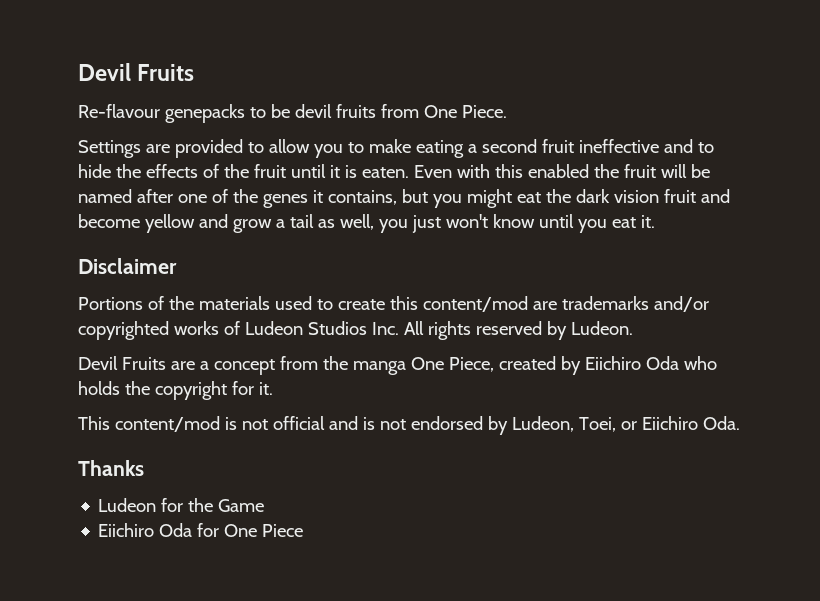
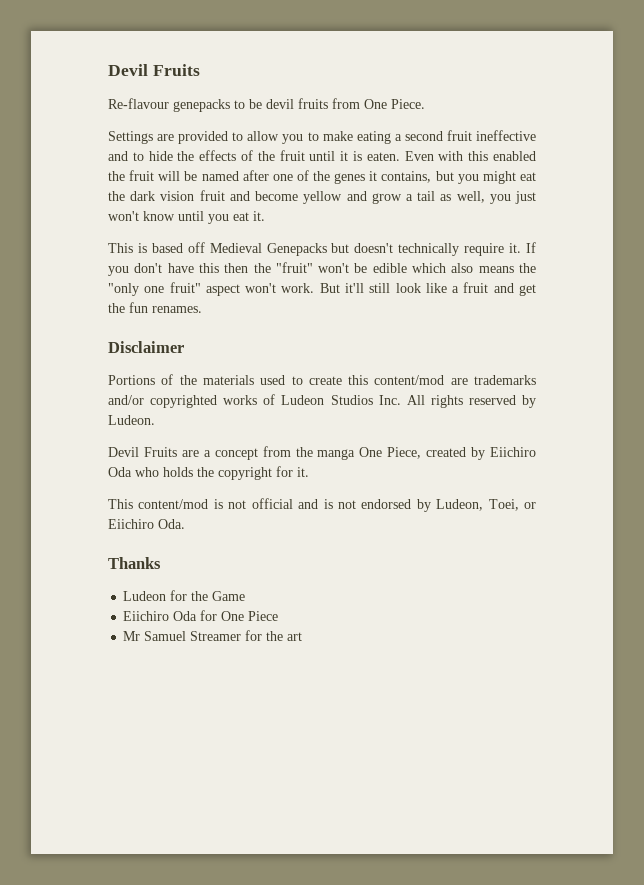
+ This is based off Medieval Genepacks but doesn't technically require it. If you don't have this then the "fruit" won't be edible which also means the "only one fruit" aspect won't work. But it'll still look like a fruit and get the fun renames.
+ Mr Samuel Streamer for the art

